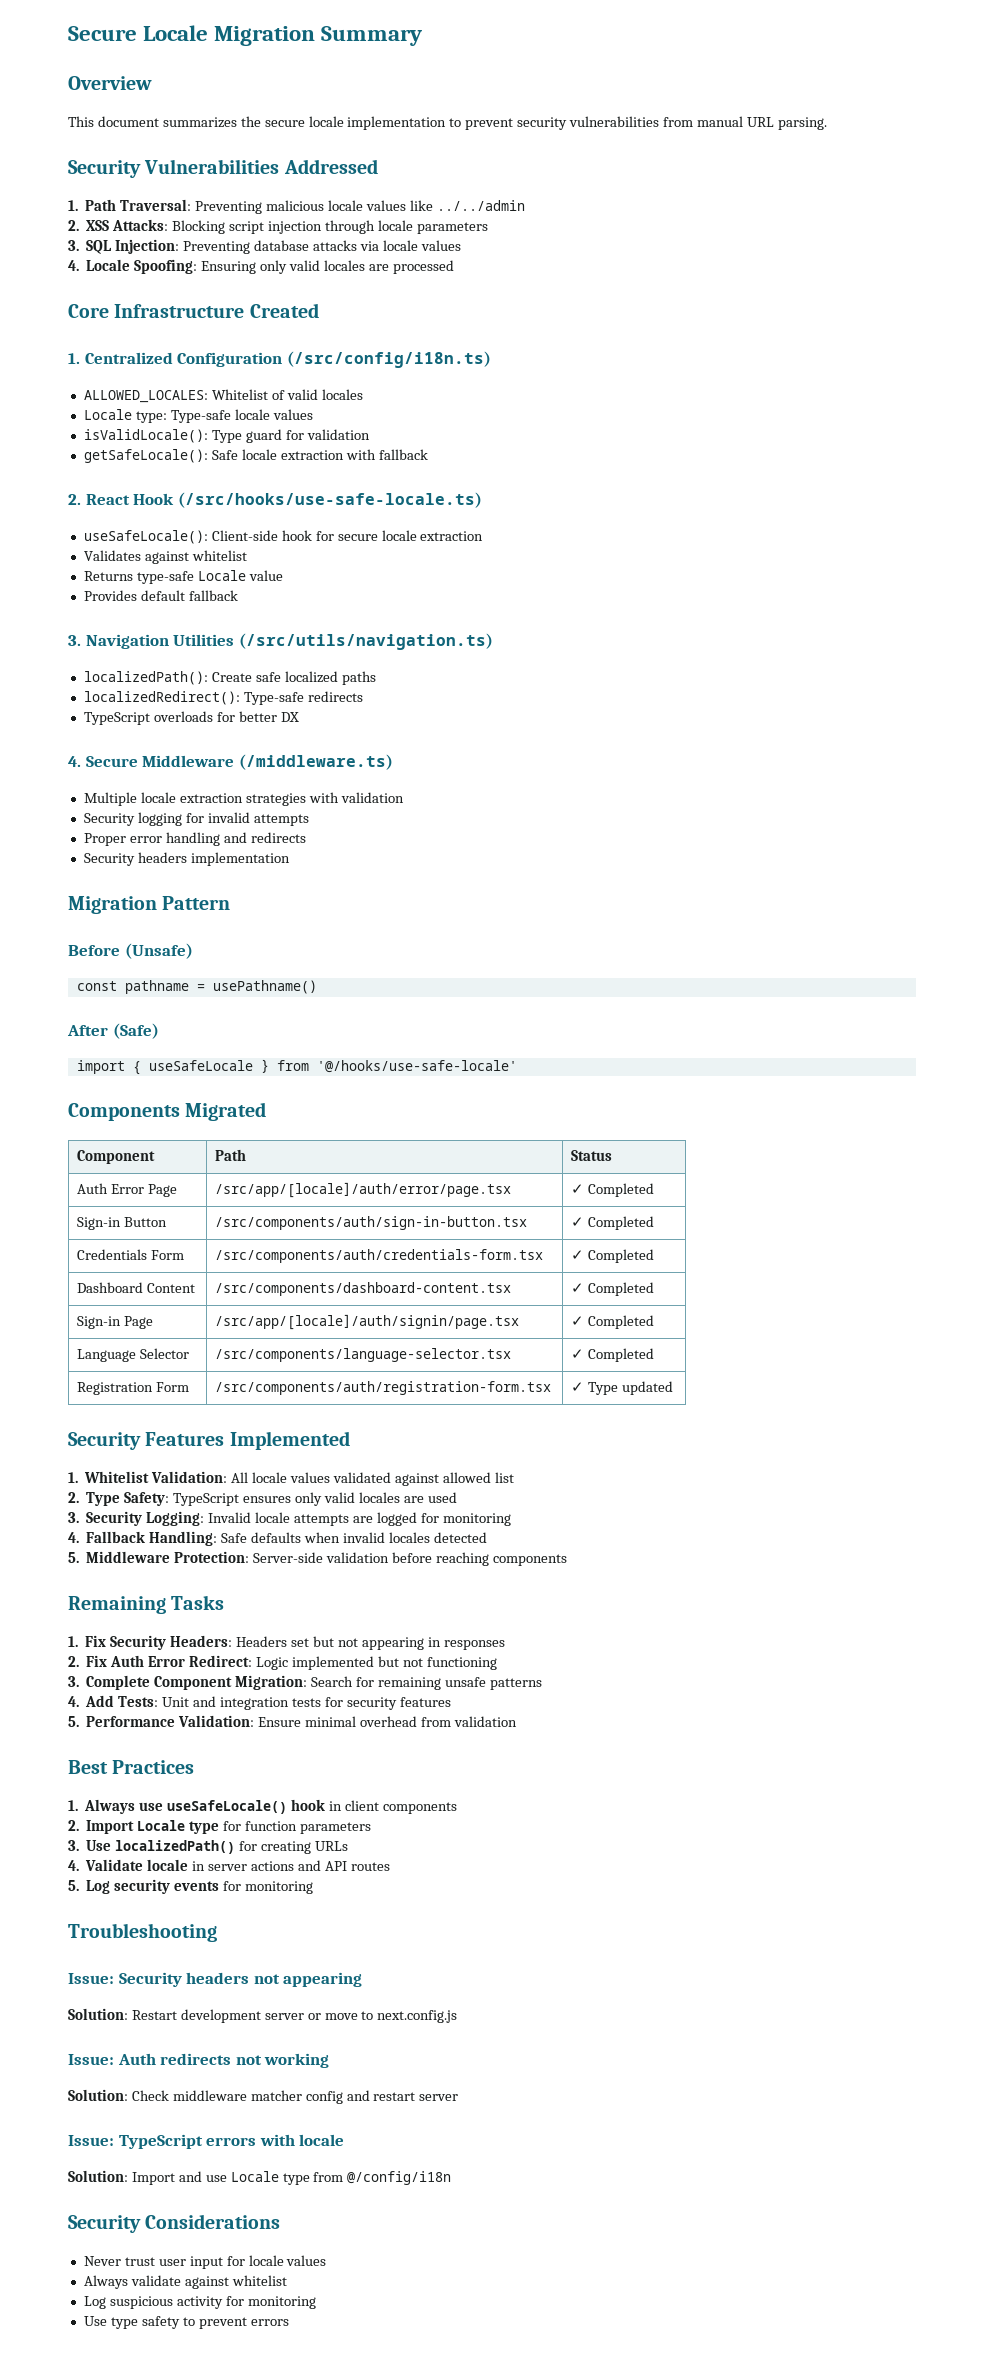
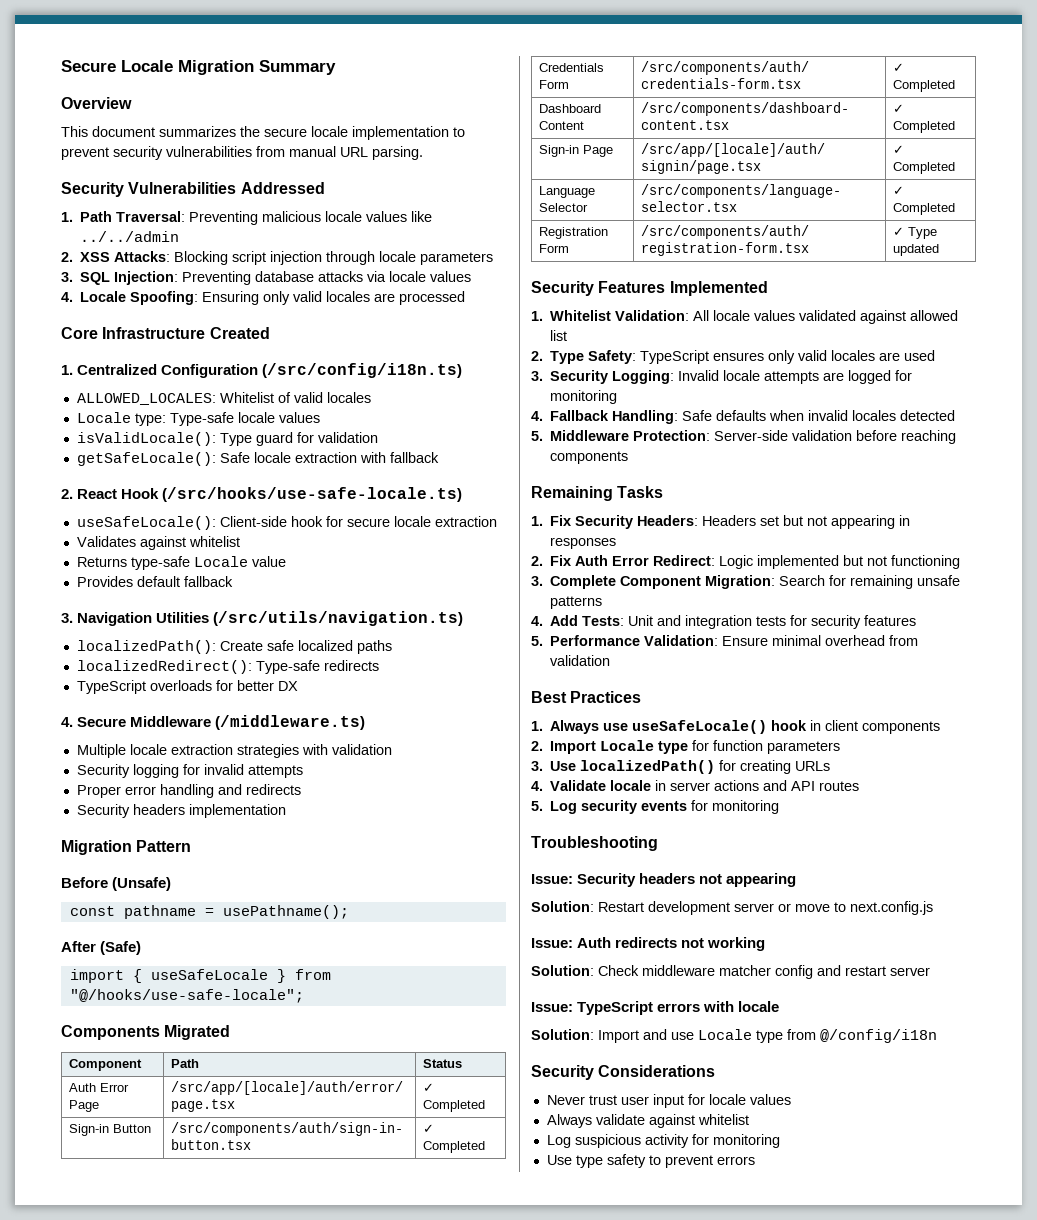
- const pathname = usePathname()
+ const pathname = usePathname();
- import { useSafeLocale } from '@/hooks/use-safe-locale'
+ import { useSafeLocale } from "@/hooks/use-safe-locale";

